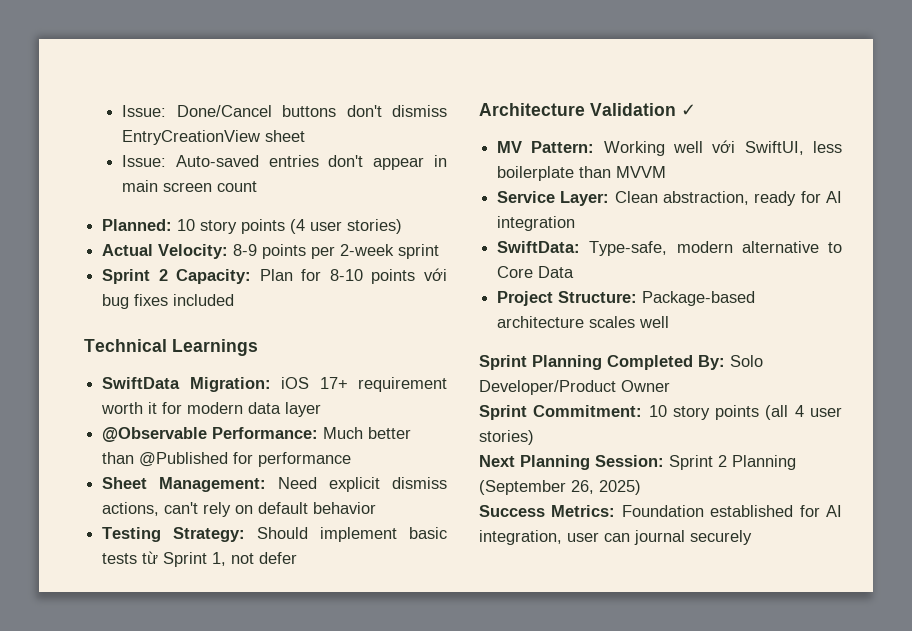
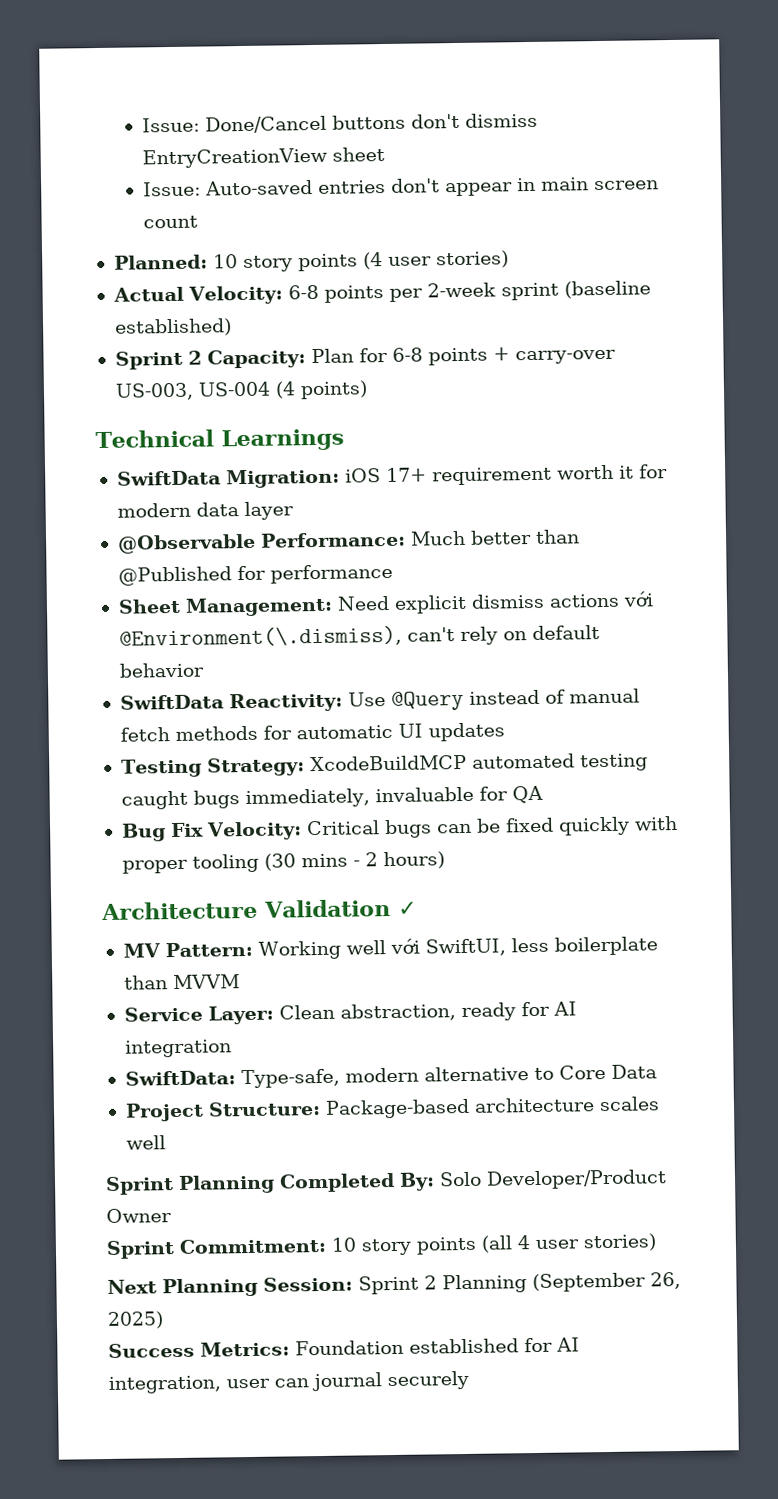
- Actual Velocity: 8-9 points per 2-week sprint
+ Actual Velocity: 6-8 points per 2-week sprint (baseline established)
- Sprint 2 Capacity: Plan for 8-10 points với bug fixes included
+ Sprint 2 Capacity: Plan for 6-8 points + carry-over US-003, US-004 (4 points)
- Sheet Management: Need explicit dismiss actions, can't rely on default behavior
+ Sheet Management: Need explicit dismiss actions với @Environment(\.dismiss), can't rely on default behavior
- Testing Strategy: Should implement basic tests từ Sprint 1, not defer
+ SwiftData Reactivity: Use @Query instead of manual fetch methods for automatic UI updates
+ Testing Strategy: XcodeBuildMCP automated testing caught bugs immediately, invaluable for QA
+ Bug Fix Velocity: Critical bugs can be fixed quickly with proper tooling (30 mins - 2 hours)

